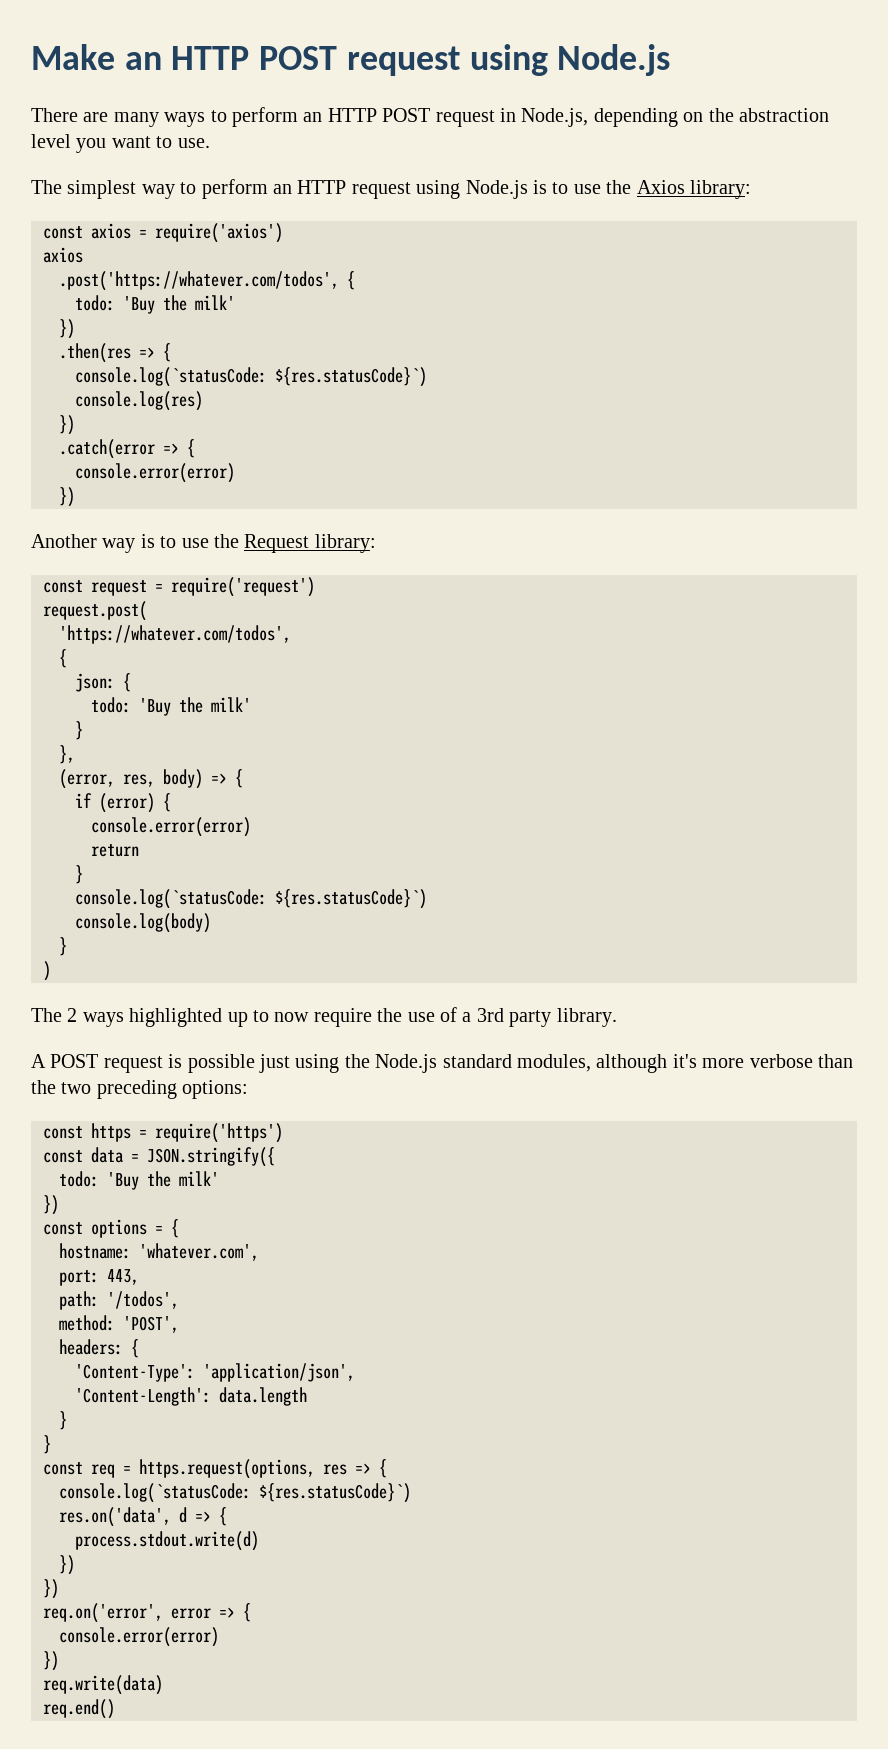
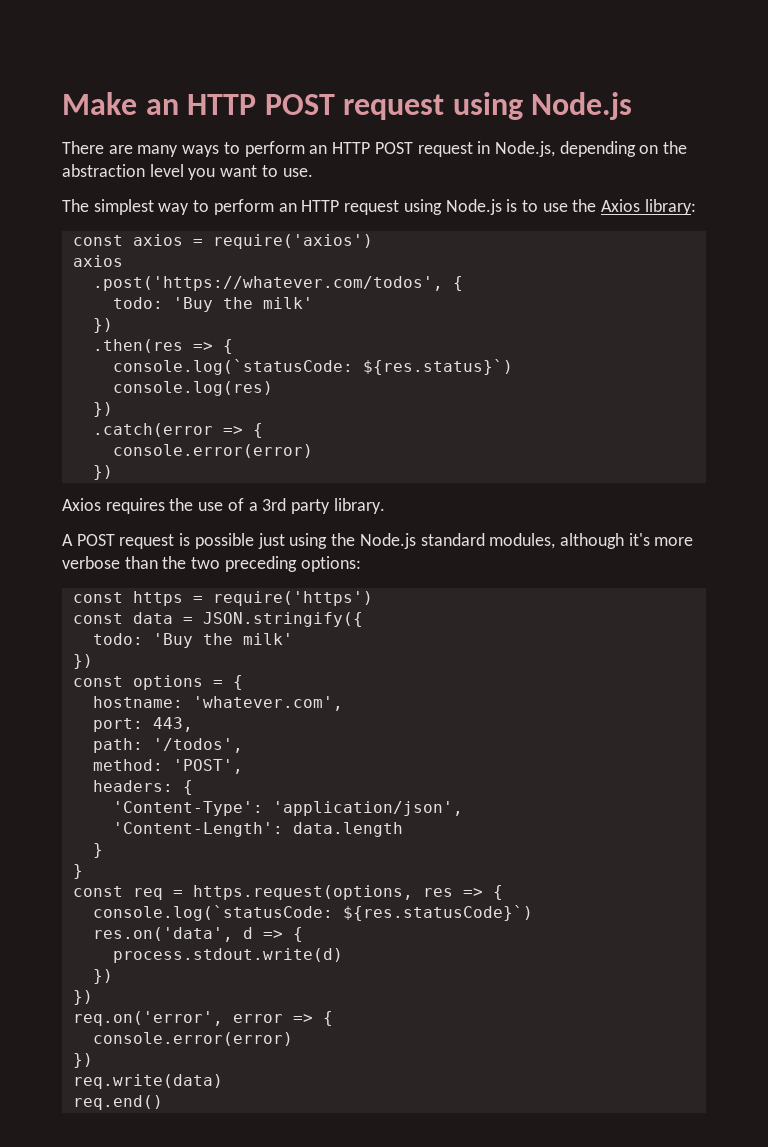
  .then(res => {
- console.log(`statusCode: ${res.statusCode}`)
+ console.log(`statusCode: ${res.status}`)
- Another way is to use the Request library:
- const request = require('request')
- request.post(
- 'https://whatever.com/todos',
- {
- json: {
- todo: 'Buy the milk'
- }
- },
- (error, res, body) => {
- if (error) {
- console.error(error)
- return
- }
- console.log(`statusCode: ${res.statusCode}`)
- console.log(body)
- }
- )
- The 2 ways highlighted up to now require the use of a 3rd party library.
+ Axios requires the use of a 3rd party library.

